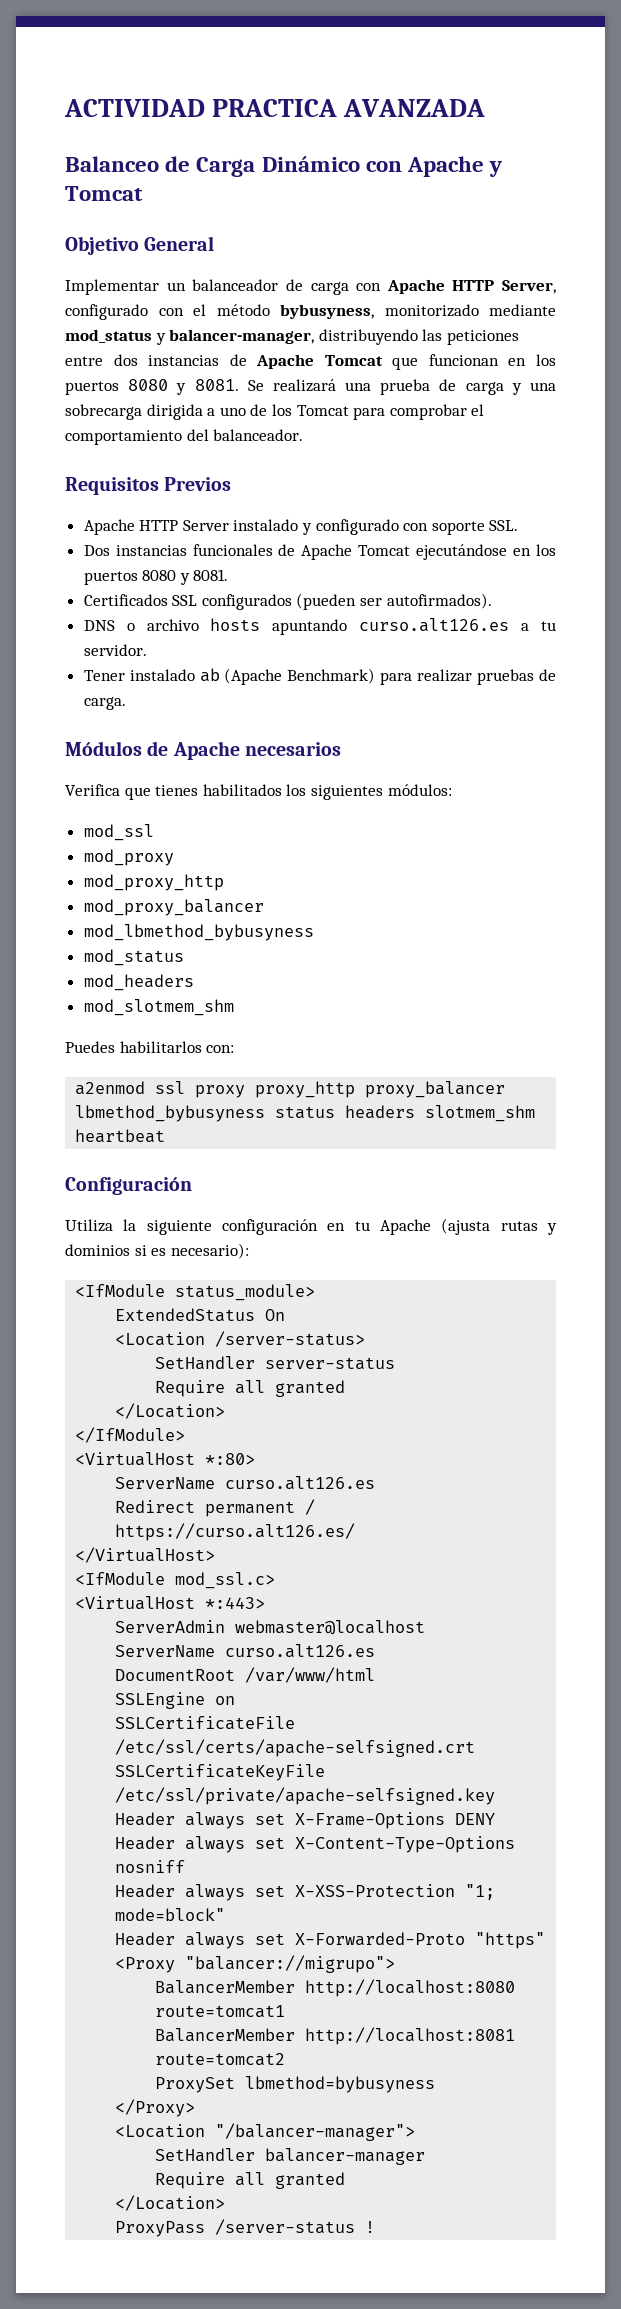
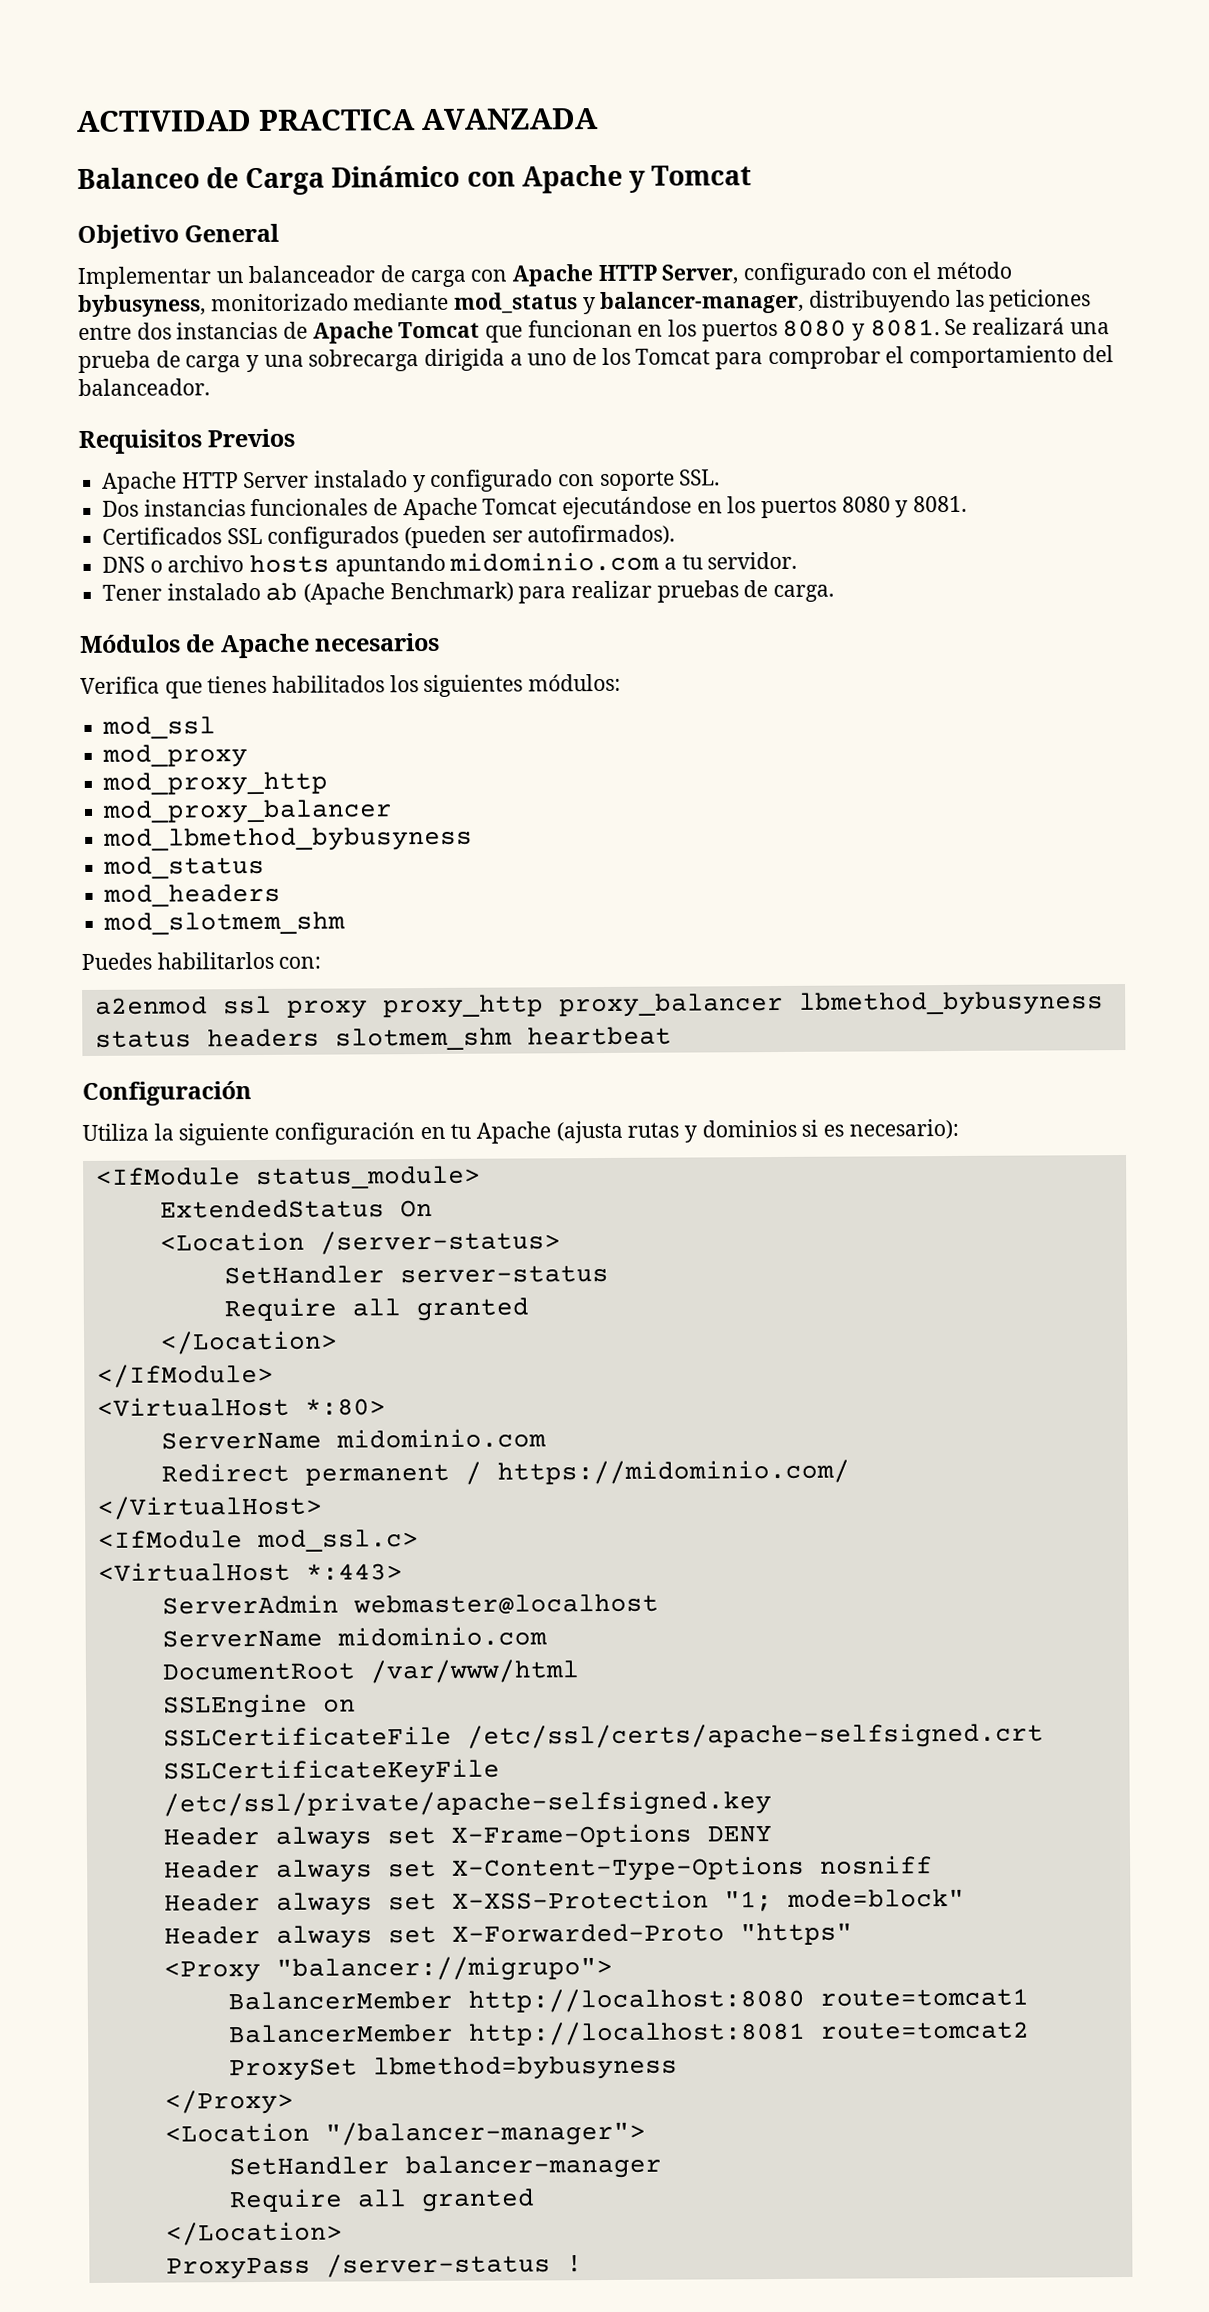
- DNS o archivo hosts apuntando curso.alt126.es a tu servidor.
+ DNS o archivo hosts apuntando midominio.com a tu servidor.
  <VirtualHost *:80>
- ServerName curso.alt126.es
+ ServerName midominio.com
- Redirect permanent / https://curso.alt126.es/
+ Redirect permanent / https://midominio.com/
  ServerAdmin webmaster@localhost
- ServerName curso.alt126.es
+ ServerName midominio.com

